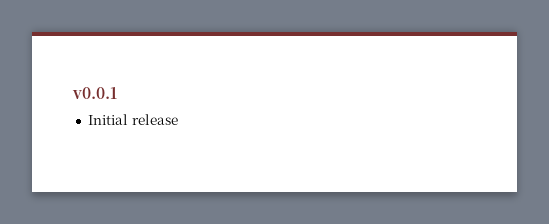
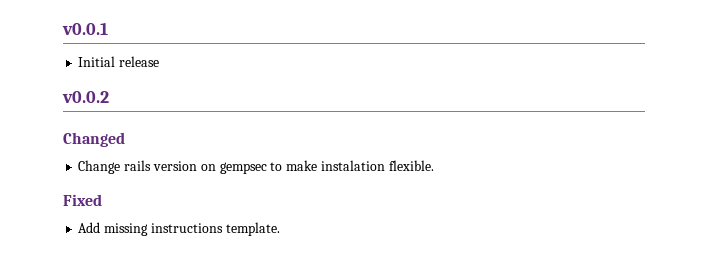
+ v0.0.2
+ Changed
+ Change rails version on gempsec to make instalation flexible.
+ Fixed
+ Add missing instructions template.

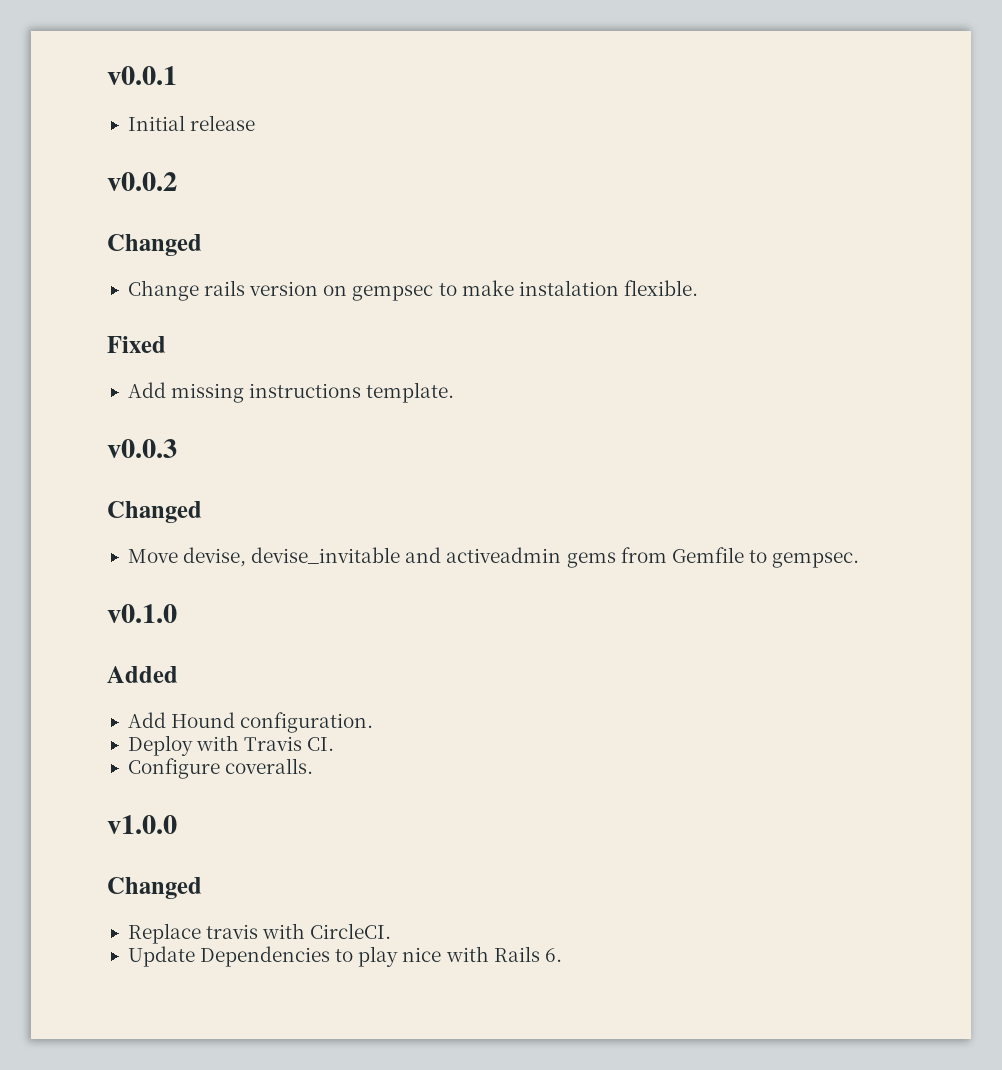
+ v0.0.3
+ Changed
+ Move devise, devise_invitable and activeadmin gems from Gemfile to gempsec.
+ v0.1.0
+ Added
+ Add Hound configuration.
+ Deploy with Travis CI.
+ Configure coveralls.
+ v1.0.0
+ Changed
+ Replace travis with CircleCI.
+ Update Dependencies to play nice with Rails 6.

